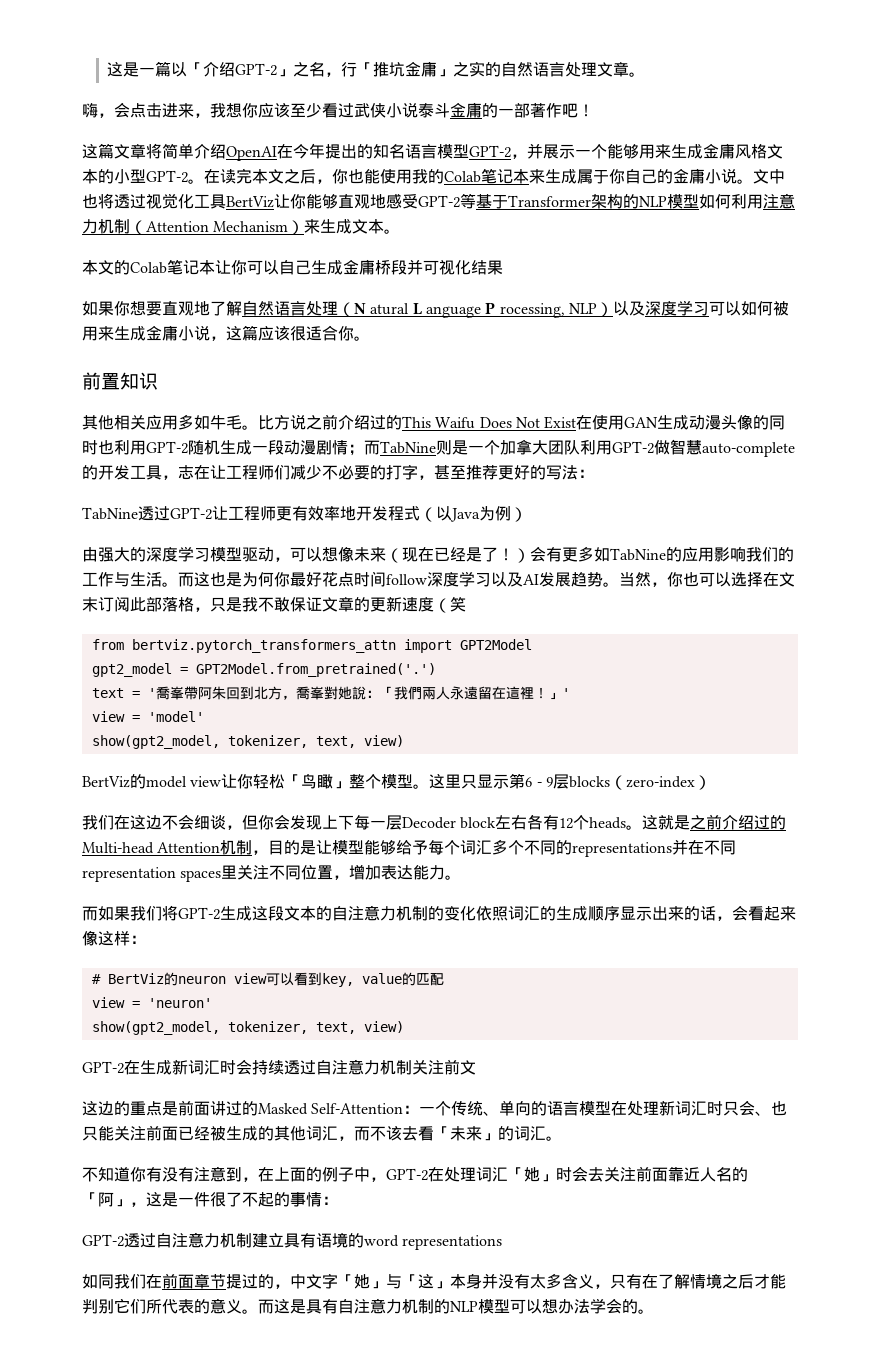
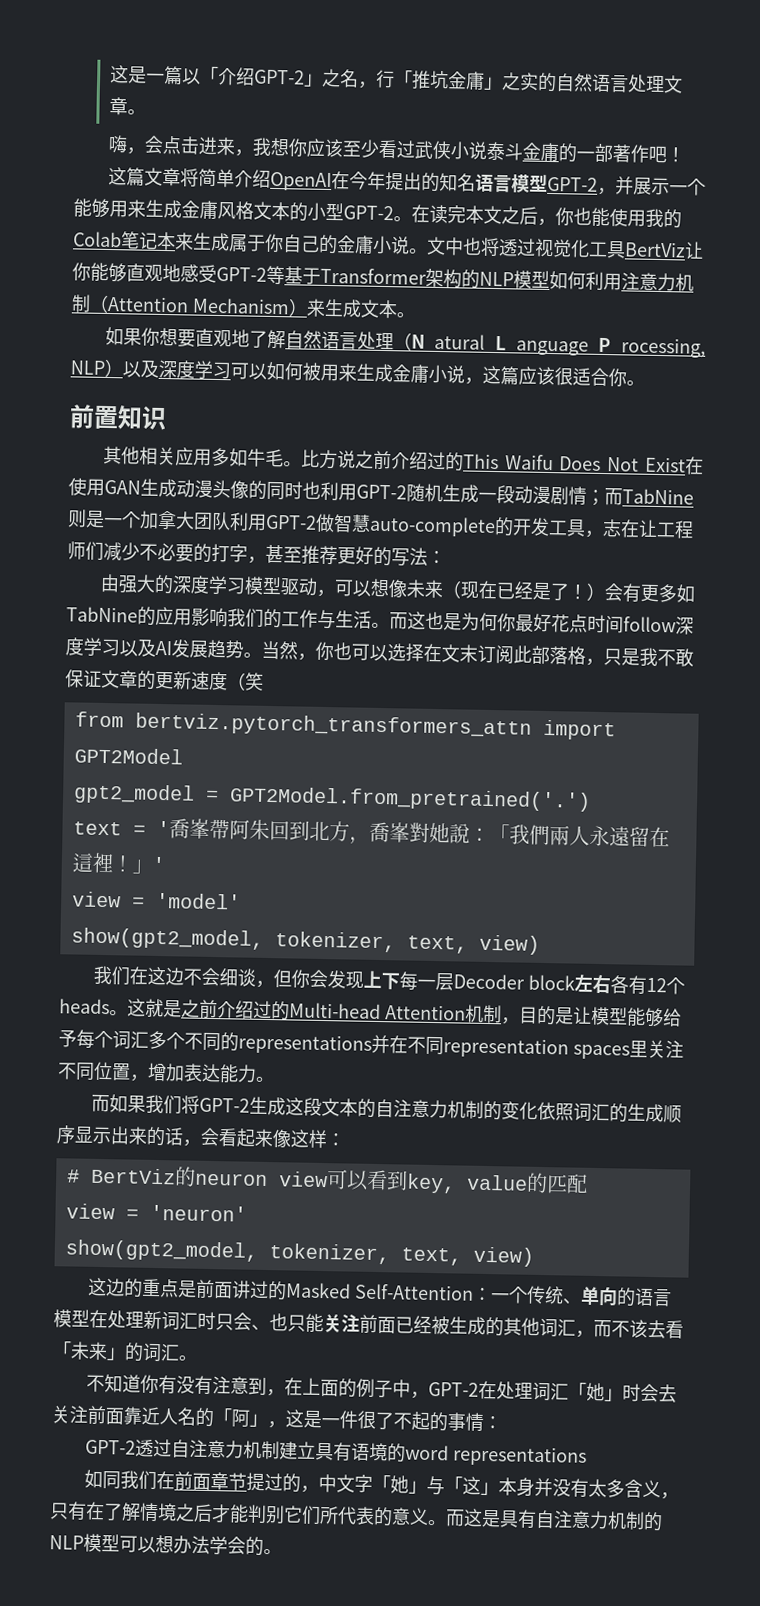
- 本文的Colab笔记本让你可以自己生成金庸桥段并可视化结果
- TabNine透过GPT-2让工程师更有效率地开发程式（以Java为例）
- BertViz的model view让你轻松「鸟瞰」整个模型。这里只显示第6 - 9层blocks（zero-index）
- GPT-2在生成新词汇时会持续透过自注意力机制关注前文

